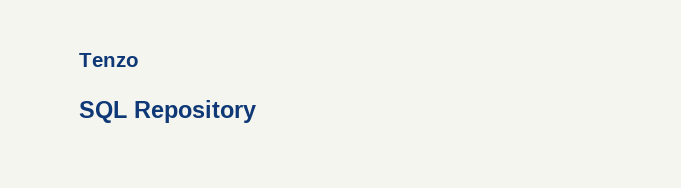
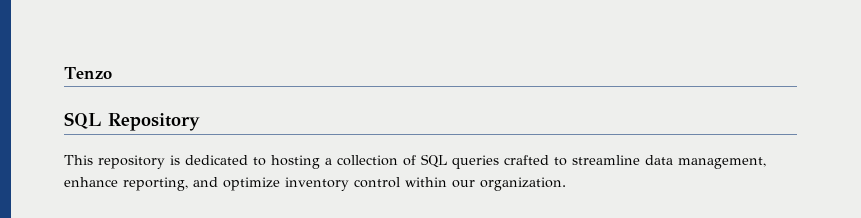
+ This repository is dedicated to hosting a collection of SQL queries crafted to streamline data management, enhance reporting, and optimize inventory control within our organization.

